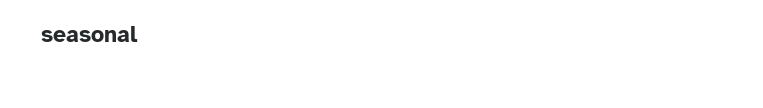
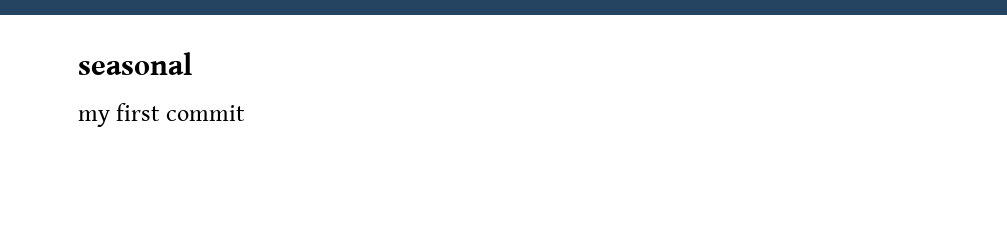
+ my first commit

